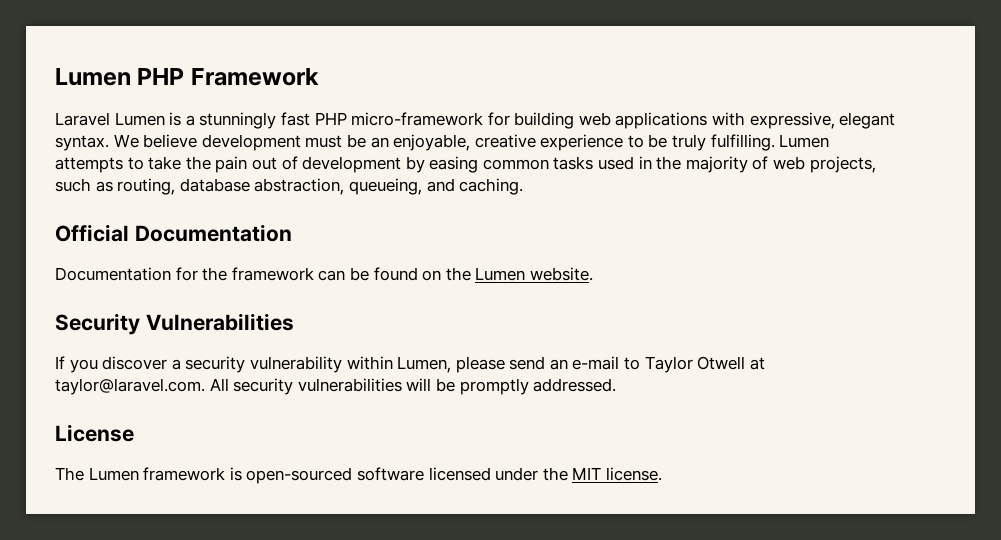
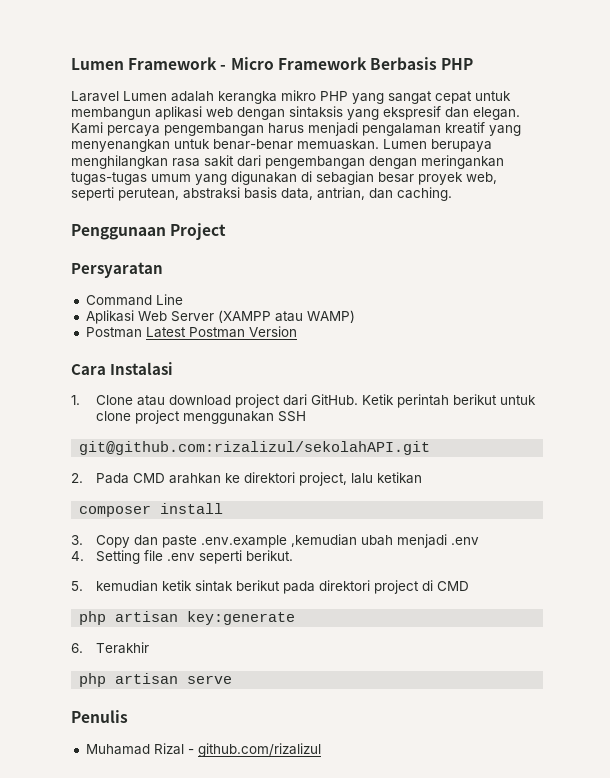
- Lumen PHP Framework
+ Lumen Framework - Micro Framework Berbasis PHP
- Laravel Lumen is a stunningly fast PHP micro-framework for building web applications with expressive, elegant syntax. We believe development must be an enjoyable, creative experience to be truly fulfilling. Lumen attempts to take the pain out of development by easing common tasks used in the majority of web projects, such as routing, database abstraction, queueing, and caching.
- Official Documentation
- Documentation for the framework can be found on the Lumen website.
- Security Vulnerabilities
- If you discover a security vulnerability within Lumen, please send an e-mail to Taylor Otwell at taylor@laravel.com. All security vulnerabilities will be promptly addressed.
- License
- The Lumen framework is open-sourced software licensed under the MIT license.
+ Laravel Lumen adalah kerangka mikro PHP yang sangat cepat untuk membangun aplikasi web dengan sintaksis yang ekspresif dan elegan. Kami percaya pengembangan harus menjadi pengalaman kreatif yang menyenangkan untuk benar-benar memuaskan. Lumen berupaya menghilangkan rasa sakit dari pengembangan dengan meringankan tugas-tugas umum yang digunakan di sebagian besar proyek web, seperti perutean, abstraksi basis data, antrian, dan caching.
+ Penggunaan Project
+ Persyaratan
+ Command Line
+ Aplikasi Web Server (XAMPP atau WAMP)
+ Postman Latest Postman Version
+ Cara Instalasi
+ 1. Clone atau download project dari GitHub. Ketik perintah berikut untuk clone project menggunakan SSH
+ git@github.com:rizalizul/sekolahAPI.git
+ 2. Pada CMD arahkan ke direktori project, lalu ketikan
+ composer install
+ 3. Copy dan paste .env.example ,kemudian ubah menjadi .env
+ 4. Setting file .env seperti berikut.
+ 5. kemudian ketik sintak berikut pada direktori project di CMD
+ php artisan key:generate
+ 6. Terakhir
+ php artisan serve
+ Penulis
+ Muhamad Rizal - github.com/rizalizul

